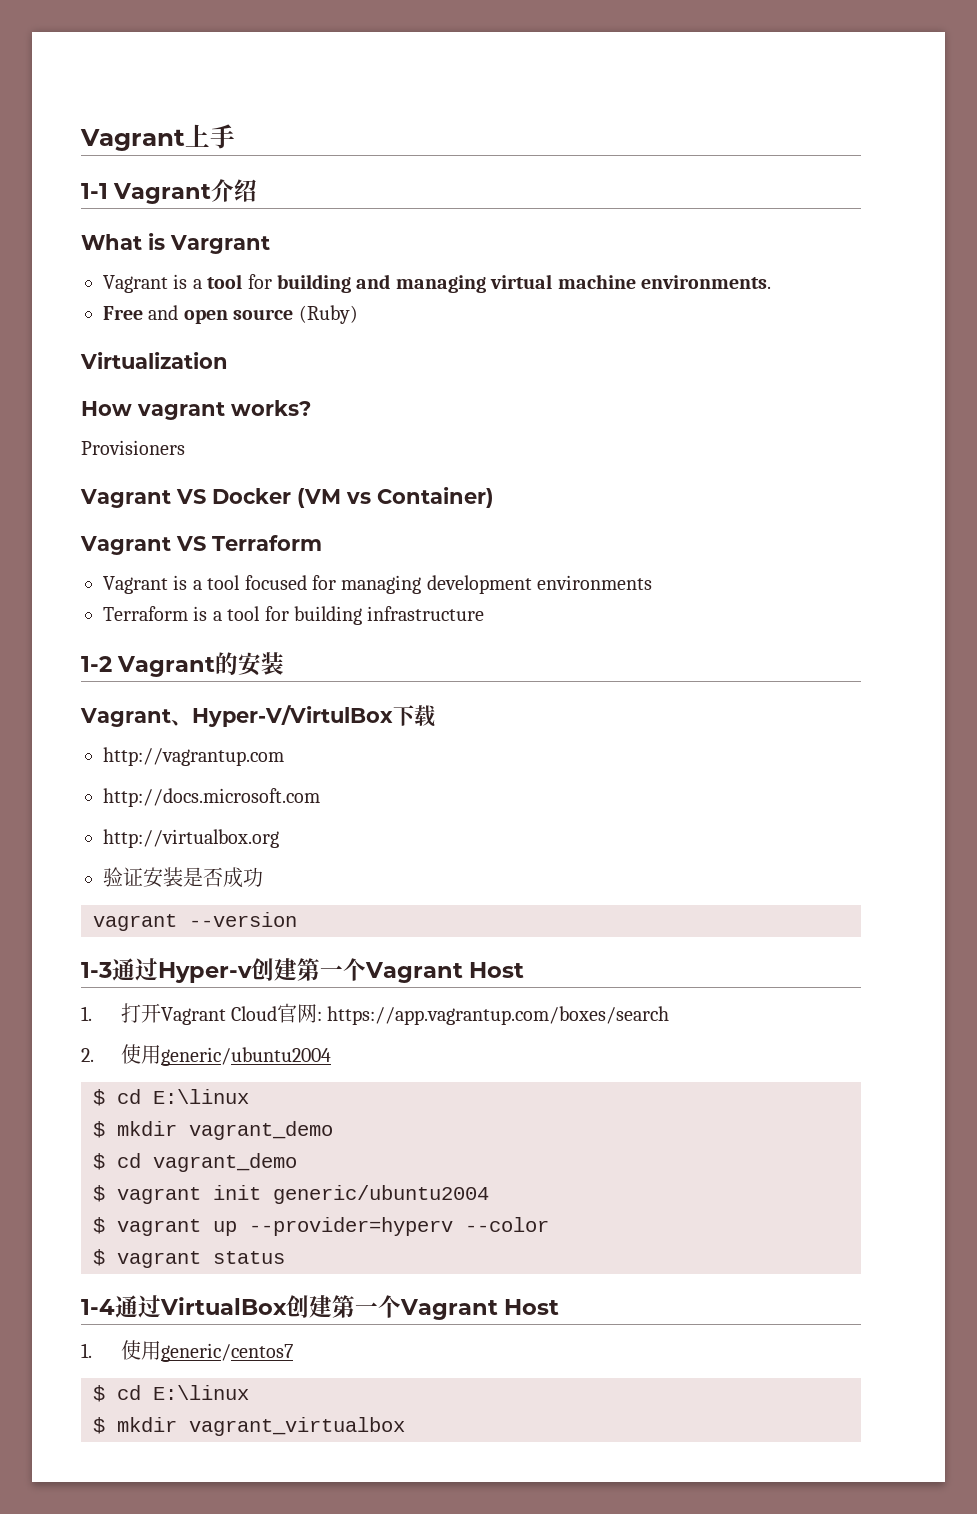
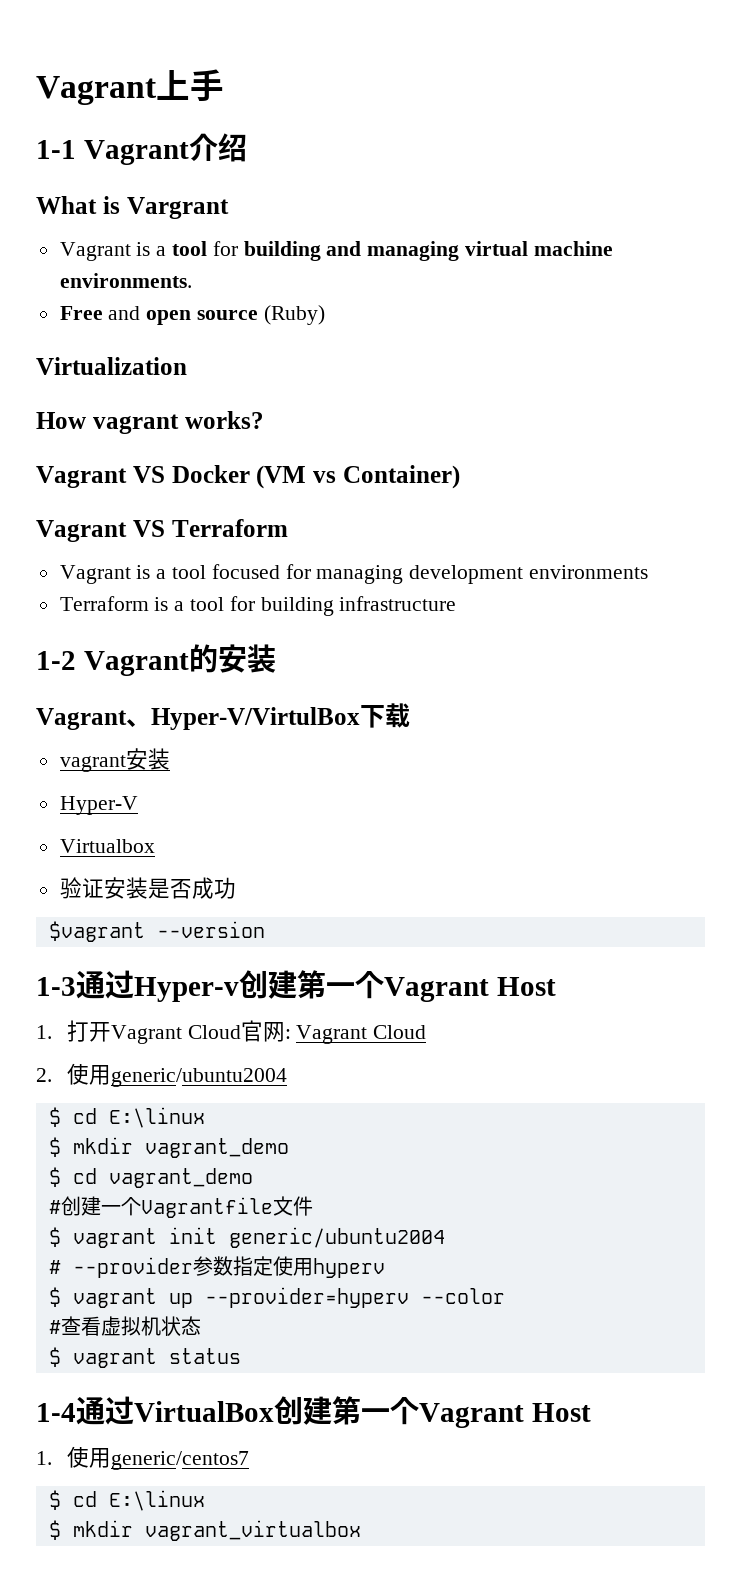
- Provisioners
- http://vagrantup.com
- http://docs.microsoft.com
- http://virtualbox.org
+ vagrant安装
+ Hyper-V
+ Virtualbox
- vagrant --version
+ $vagrant --version
- 1.打开Vagrant Cloud官网: https://app.vagrantup.com/boxes/search
+ 1.打开Vagrant Cloud官网: Vagrant Cloud
+ #创建一个Vagrantfile文件
+ # --provider参数指定使用hyperv
+ #查看虚拟机状态

